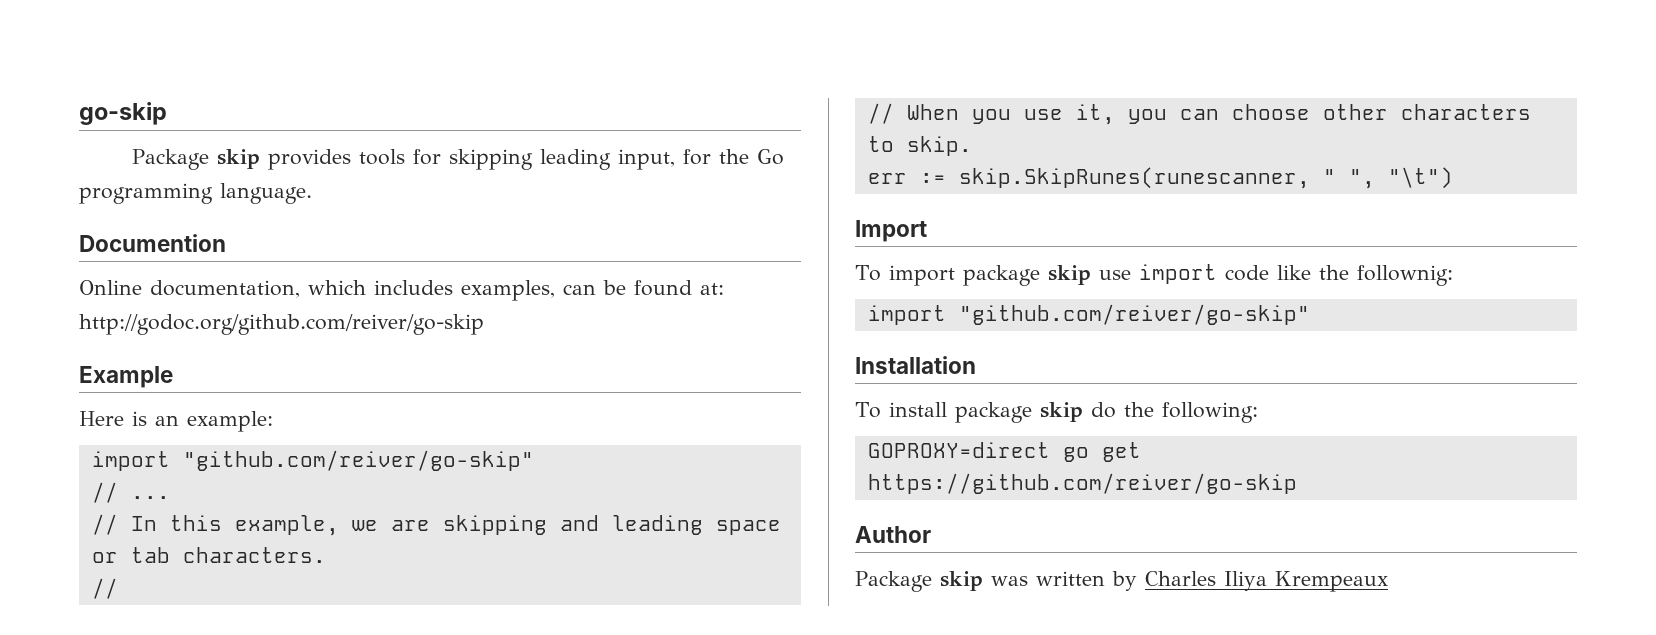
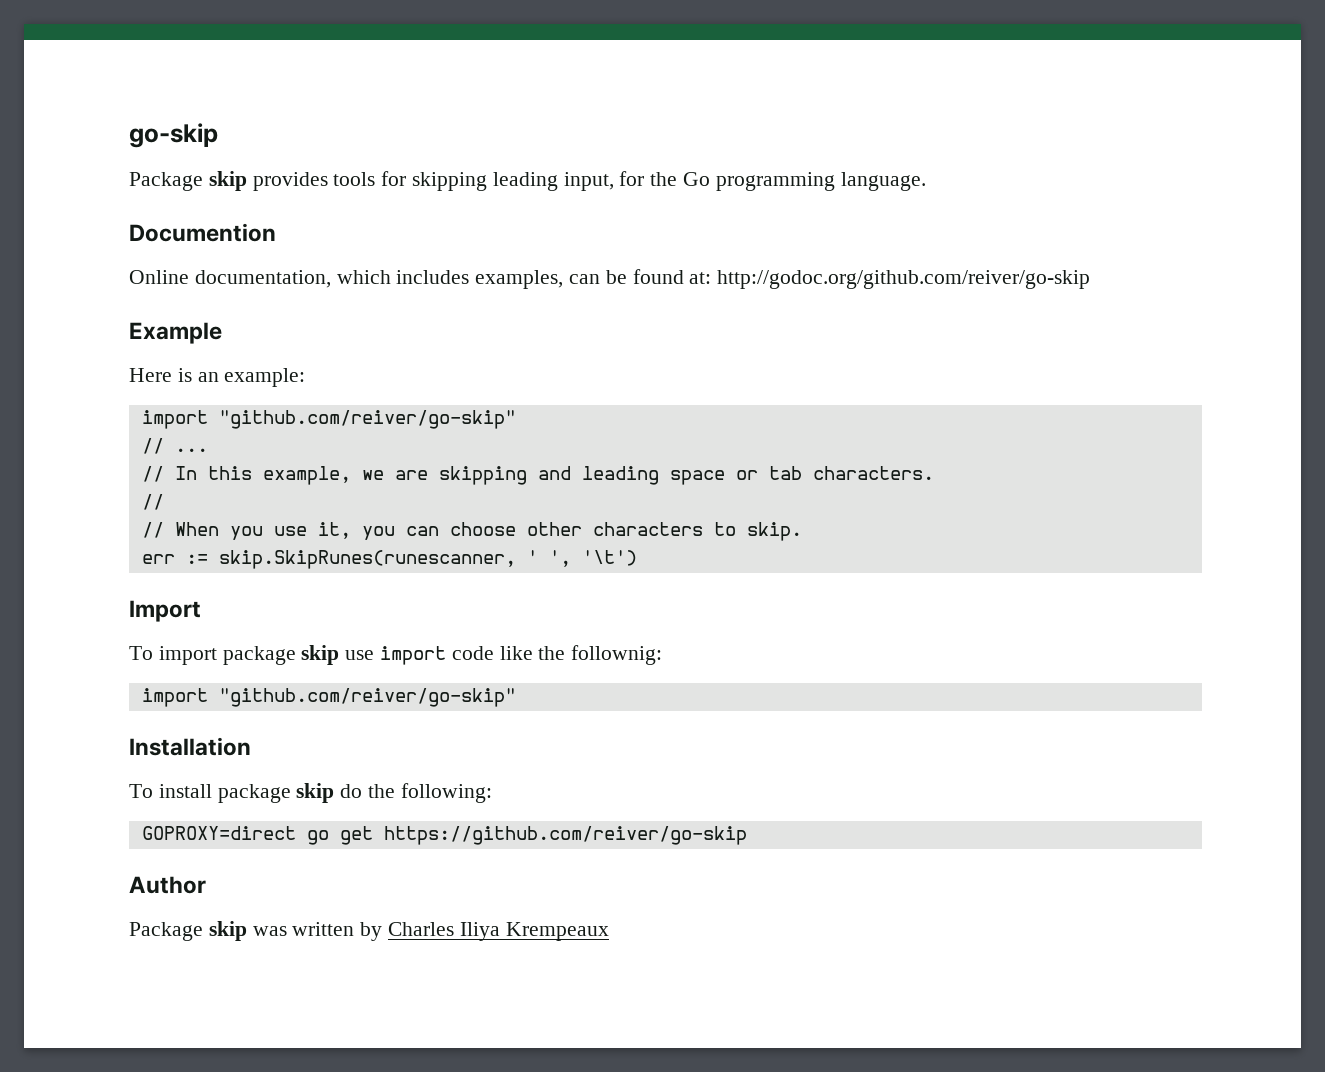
- err := skip.SkipRunes(runescanner, " ", "\t")
+ err := skip.SkipRunes(runescanner, ' ', '\t')

